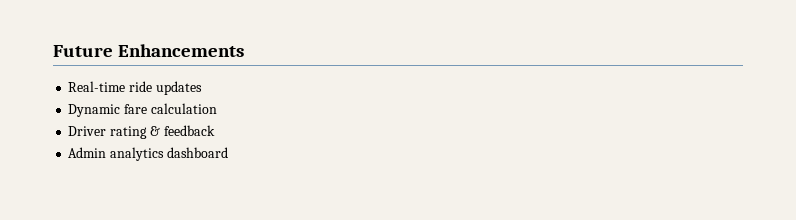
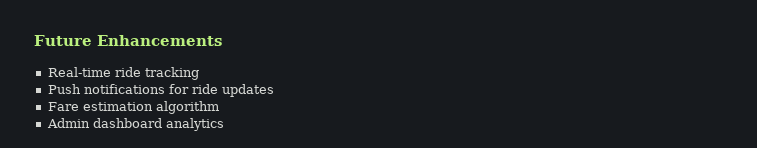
- Real-time ride updates
- Dynamic fare calculation
- Driver rating & feedback
+ Real-time ride tracking
+ Push notifications for ride updates
+ Fare estimation algorithm
- Admin analytics dashboard
+ Admin dashboard analytics

